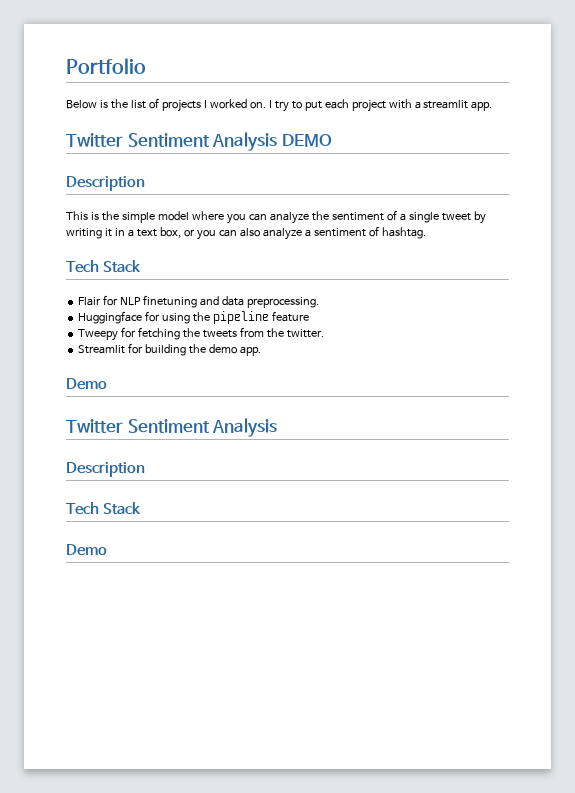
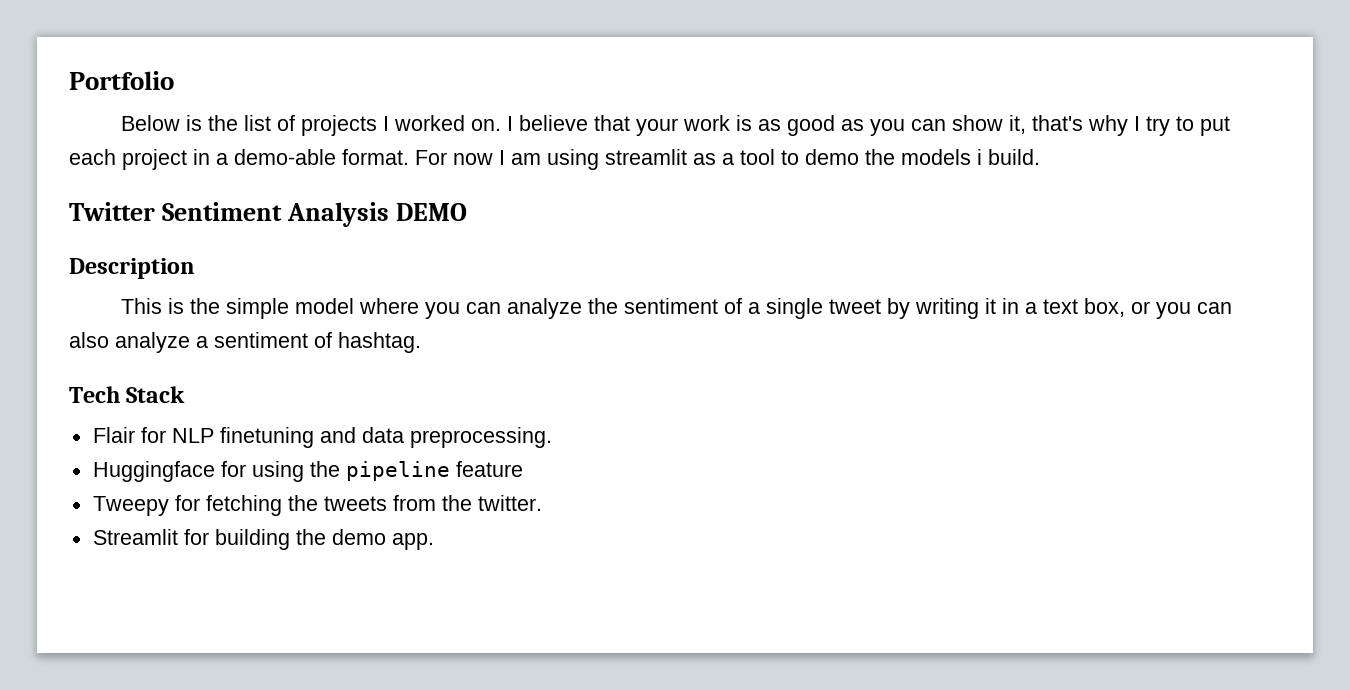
- I try to put each project with a streamlit app.
+ I believe that your work is as good as you can show it, that's why I try to put each project in a demo-able format. For now I am using streamlit as a tool to demo the models i build.
  Streamlit for building the demo app.
- Demo
- Twitter Sentiment Analysis
- Description
- Tech Stack
- Demo

